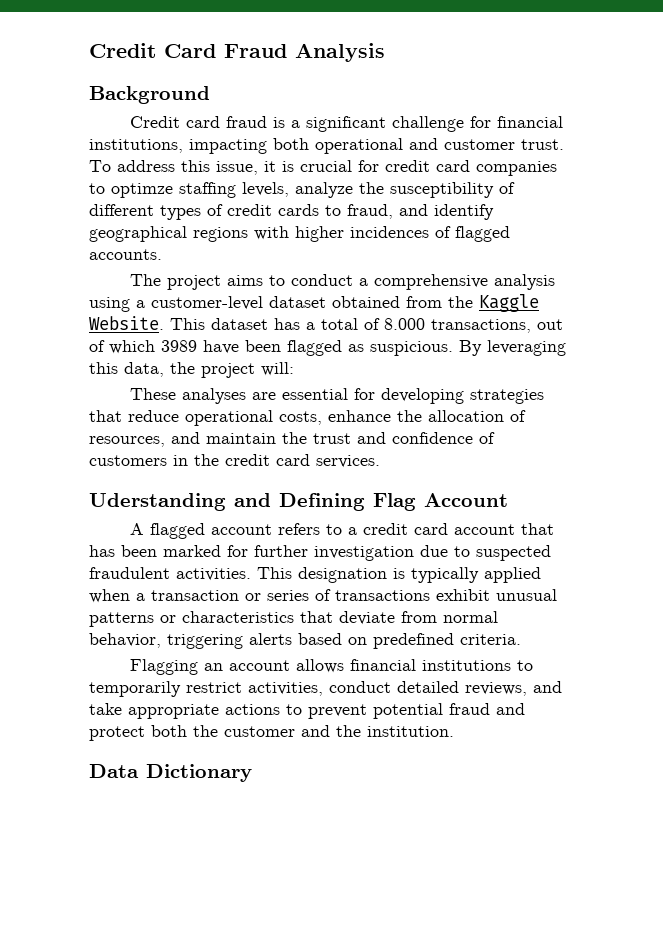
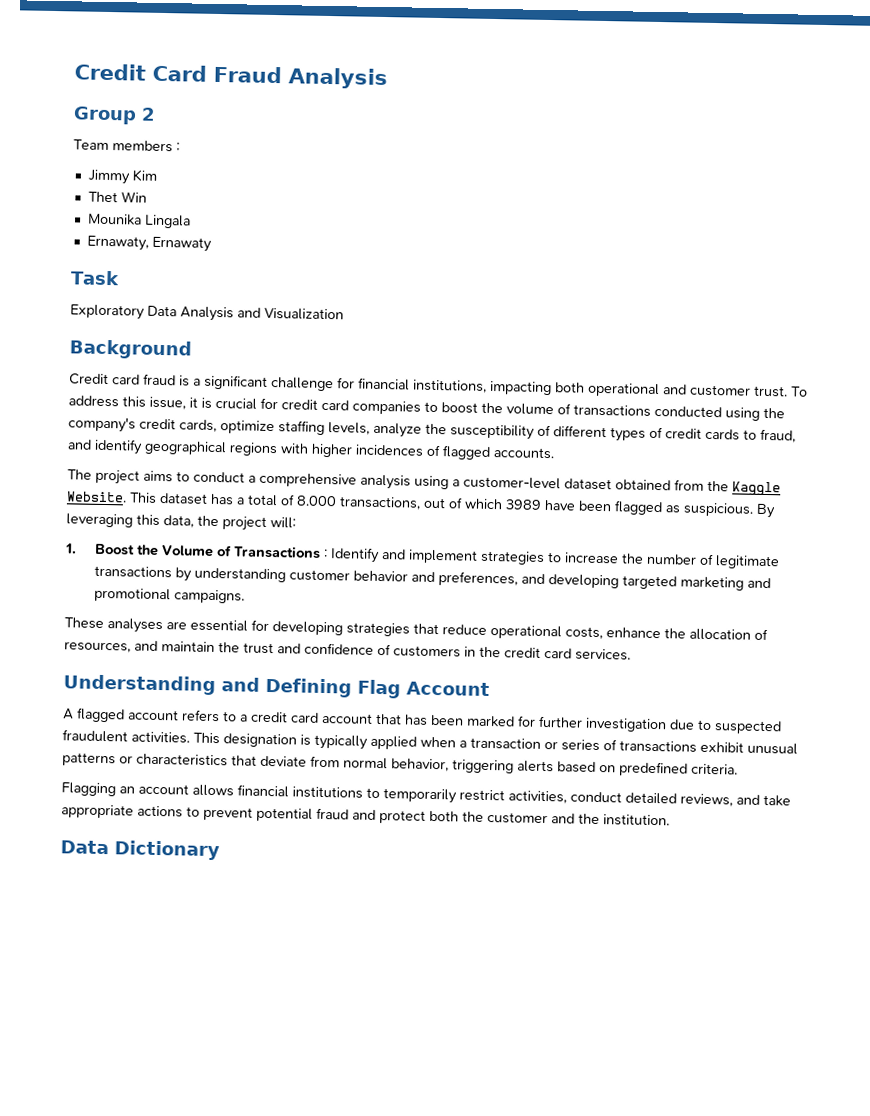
+ Group 2
+ Team members :
+ Jimmy Kim
+ Thet Win
+ Mounika Lingala
+ Ernawaty, Ernawaty
+ Task
+ Exploratory Data Analysis and Visualization
- To address this issue, it is crucial for credit card companies to optimze staffing levels, analyze the susceptibility of different types of credit cards to fraud, and identify geographical regions with higher incidences of flagged accounts.
+ To address this issue, it is crucial for credit card companies to boost the volume of transactions conducted using the company's credit cards, optimize staffing levels, analyze the susceptibility of different types of credit cards to fraud, and identify geographical regions with higher incidences of flagged accounts.
+ 1. Boost the Volume of Transactions : Identify and implement strategies to increase the number of legitimate transactions by understanding customer behavior and preferences, and developing targeted marketing and promotional campaigns.
- Uderstanding and Defining Flag Account
+ Understanding and Defining Flag Account

